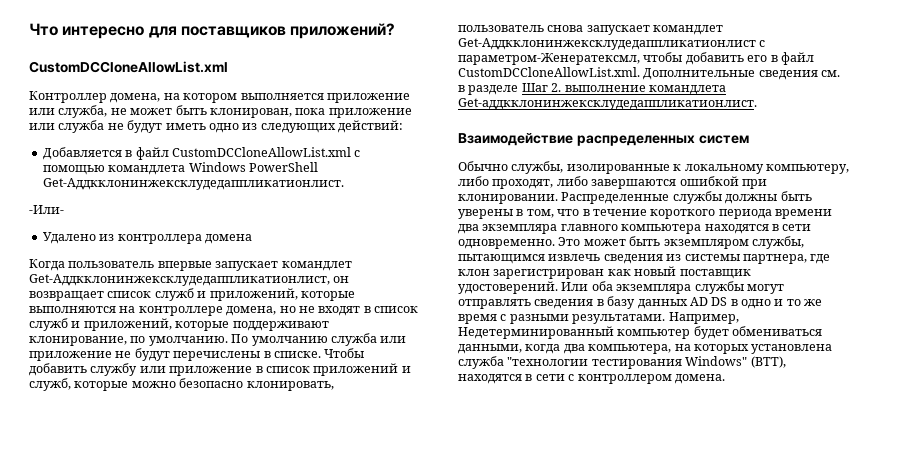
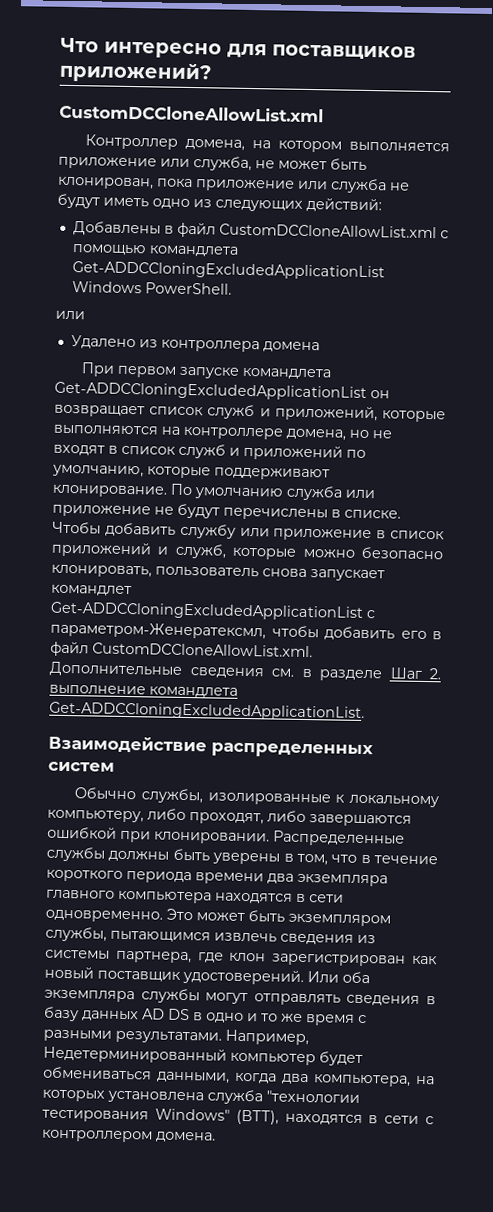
- Добавляется в файл CustomDCCloneAllowList.xml с помощью командлета Windows PowerShell Get-Аддкклонинжексклудедаппликатионлист.
- -Или-
+ Добавлены в файл CustomDCCloneAllowList.xml с помощью командлета Get-ADDCCloningExcludedApplicationList Windows PowerShell.
+ или
- Когда пользователь впервые запускает командлет Get-Аддкклонинжексклудедаппликатионлист, он возвращает список служб и приложений, которые выполняются на контроллере домена, но не входят в список служб и приложений, которые поддерживают клонирование, по умолчанию.
+ При первом запуске командлета Get-ADDCCloningExcludedApplicationList он возвращает список служб и приложений, которые выполняются на контроллере домена, но не входят в список служб и приложений по умолчанию, которые поддерживают клонирование.
- Чтобы добавить службу или приложение в список приложений и служб, которые можно безопасно клонировать, пользователь снова запускает командлет Get-Аддкклонинжексклудедаппликатионлист с параметром-Женератексмл, чтобы добавить его в файл CustomDCCloneAllowList.xml. Дополнительные сведения см. в разделе Шаг 2. выполнение командлета Get-аддкклонинжексклудедаппликатионлист.
+ Чтобы добавить службу или приложение в список приложений и служб, которые можно безопасно клонировать, пользователь снова запускает командлет Get-ADDCCloningExcludedApplicationList с параметром-Женератексмл, чтобы добавить его в файл CustomDCCloneAllowList.xml. Дополнительные сведения см. в разделе Шаг 2. выполнение командлета Get-ADDCCloningExcludedApplicationList.

